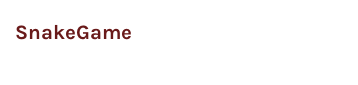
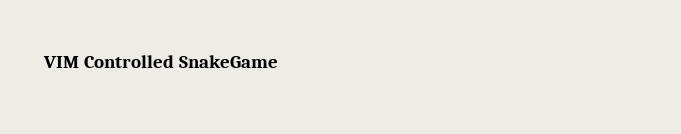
- SnakeGame
+ VIM Controlled SnakeGame

